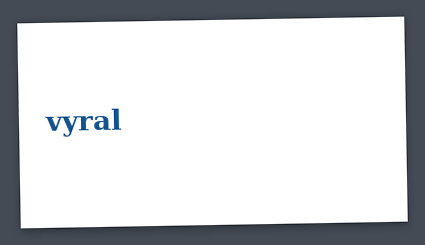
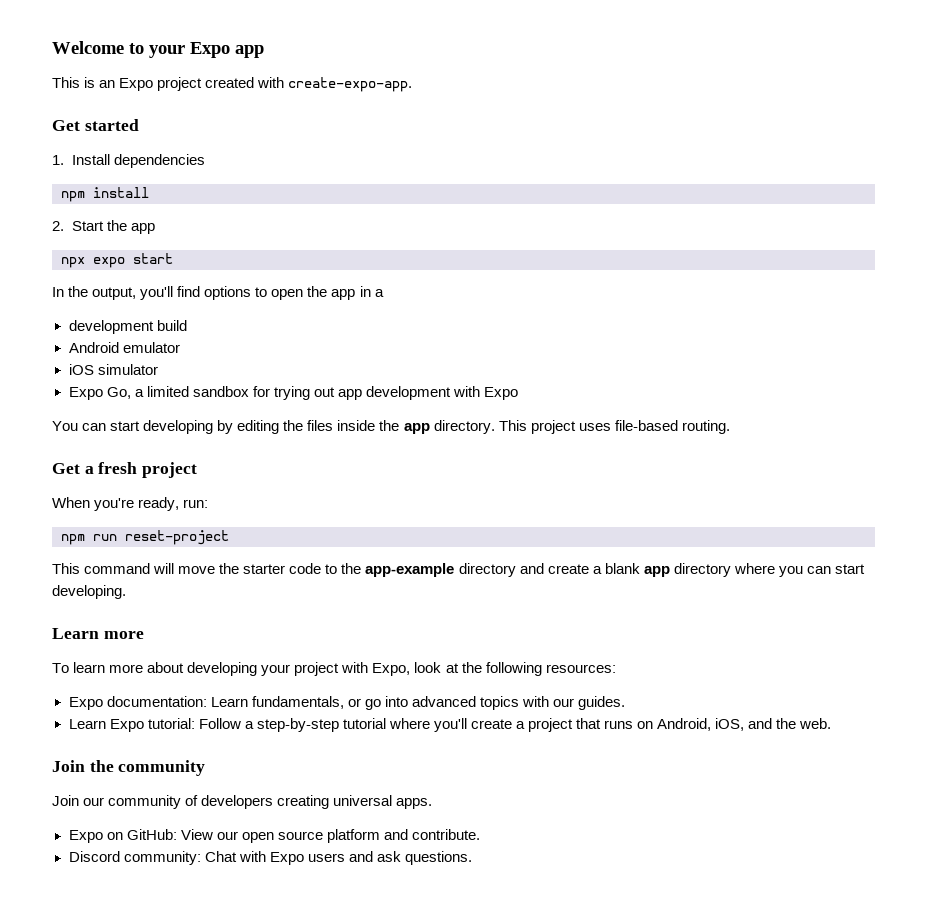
- vyral
+ Welcome to your Expo app
+ This is an Expo project created with create-expo-app.
+ Get started
+ 1. Install dependencies
+ npm install
+ 2. Start the app
+ npx expo start
+ In the output, you'll find options to open the app in a
+ development build
+ Android emulator
+ iOS simulator
+ Expo Go, a limited sandbox for trying out app development with Expo
+ You can start developing by editing the files inside the app directory. This project uses file-based routing.
+ Get a fresh project
+ When you're ready, run:
+ npm run reset-project
+ This command will move the starter code to the app-example directory and create a blank app directory where you can start developing.
+ Learn more
+ To learn more about developing your project with Expo, look at the following resources:
+ Expo documentation: Learn fundamentals, or go into advanced topics with our guides.
+ Learn Expo tutorial: Follow a step-by-step tutorial where you'll create a project that runs on Android, iOS, and the web.
+ Join the community
+ Join our community of developers creating universal apps.
+ Expo on GitHub: View our open source platform and contribute.
+ Discord community: Chat with Expo users and ask questions.

